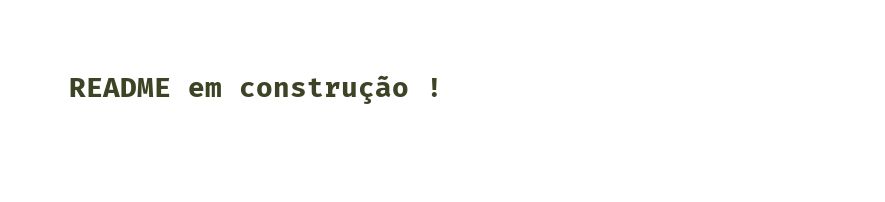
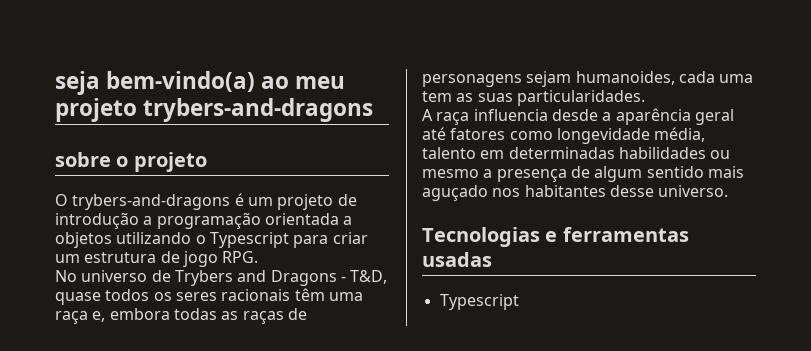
- README em construção !
+ seja bem-vindo(a) ao meu projeto trybers-and-dragons
+ sobre o projeto
+ O trybers-and-dragons é um projeto de introdução a programação orientada a objetos utilizando o Typescript para criar um estrutura de jogo RPG.
+ No universo de Trybers and Dragons - T&D, quase todos os seres racionais têm uma raça e, embora todas as raças de personagens sejam humanoides, cada uma tem as suas particularidades.
+ A raça influencia desde a aparência geral até fatores como longevidade média, talento em determinadas habilidades ou mesmo a presença de algum sentido mais aguçado nos habitantes desse universo.
+ Tecnologias e ferramentas usadas
+ Typescript

